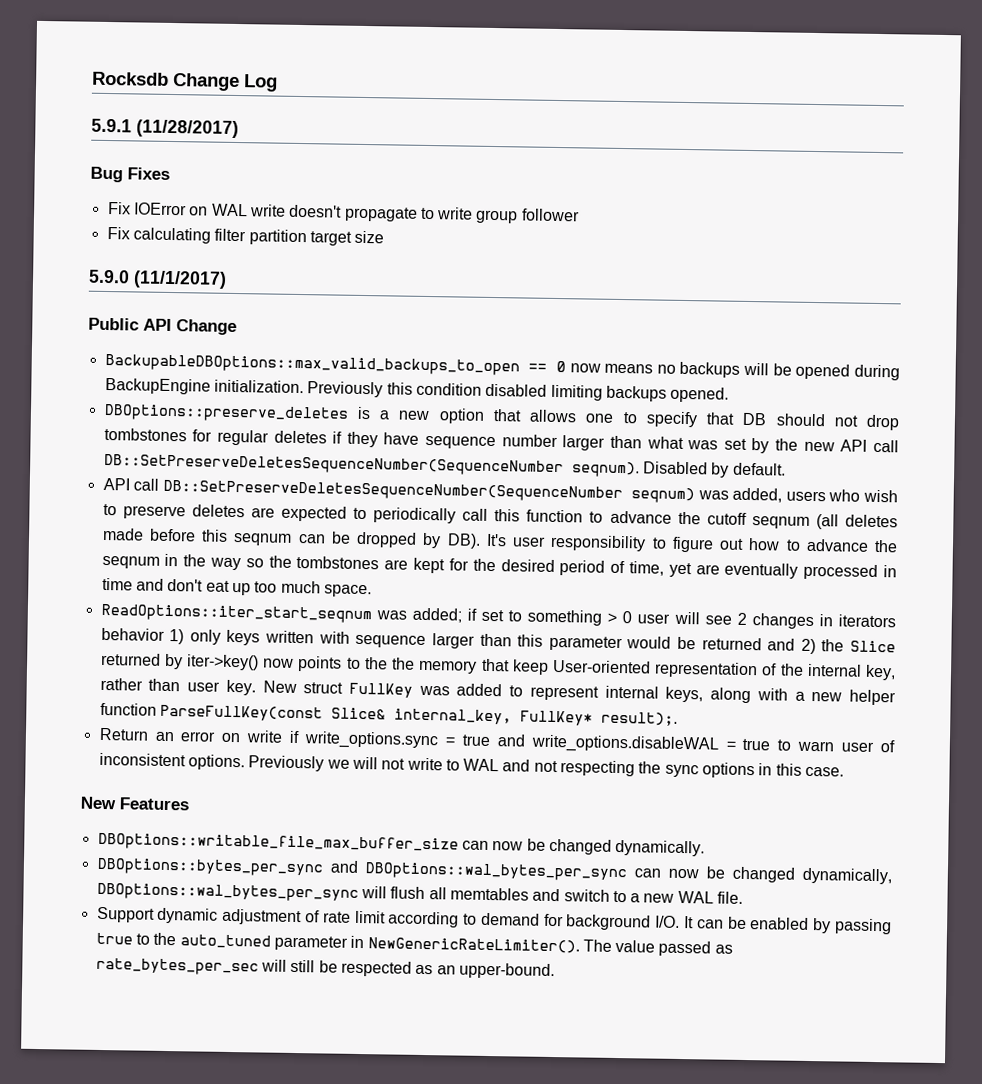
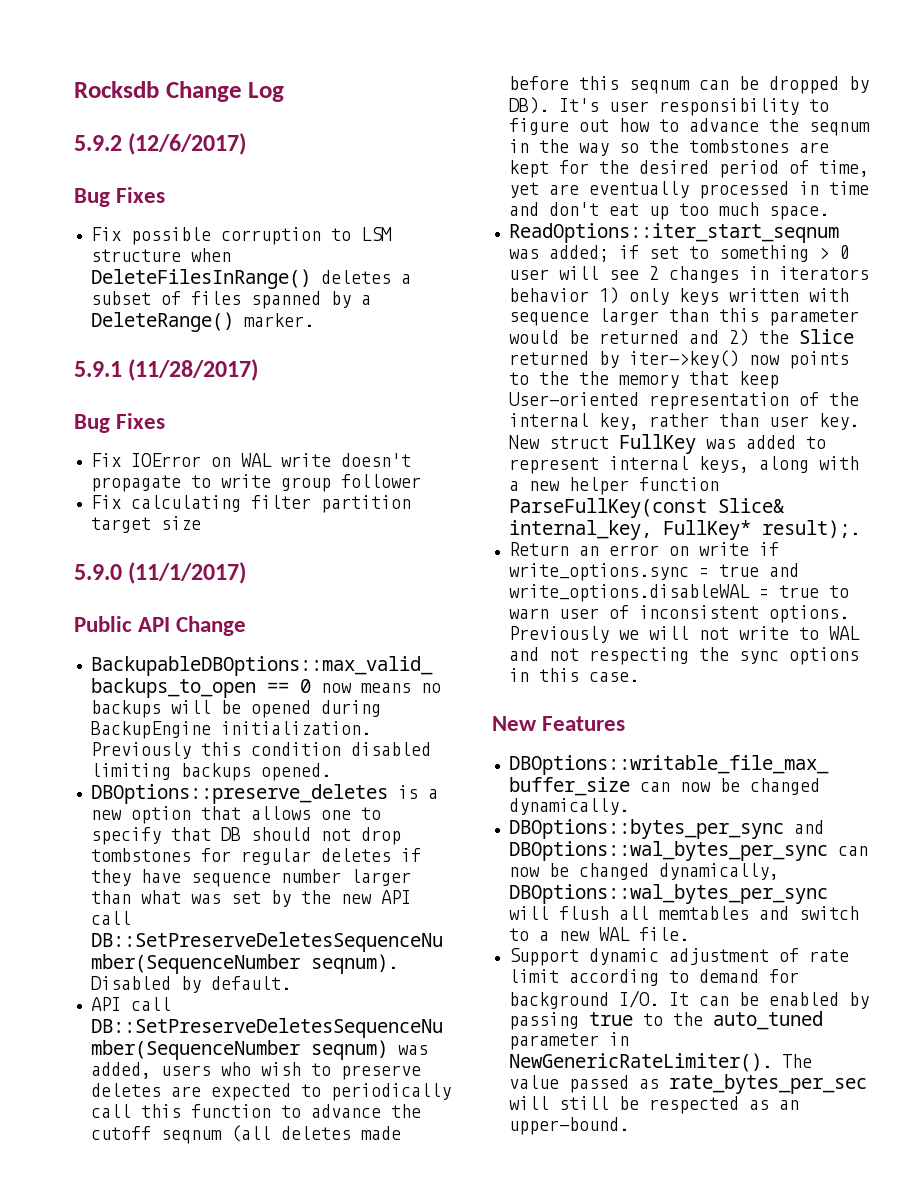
+ 5.9.2 (12/6/2017)
+ Bug Fixes
+ Fix possible corruption to LSM structure when DeleteFilesInRange() deletes a subset of files spanned by a DeleteRange() marker.

